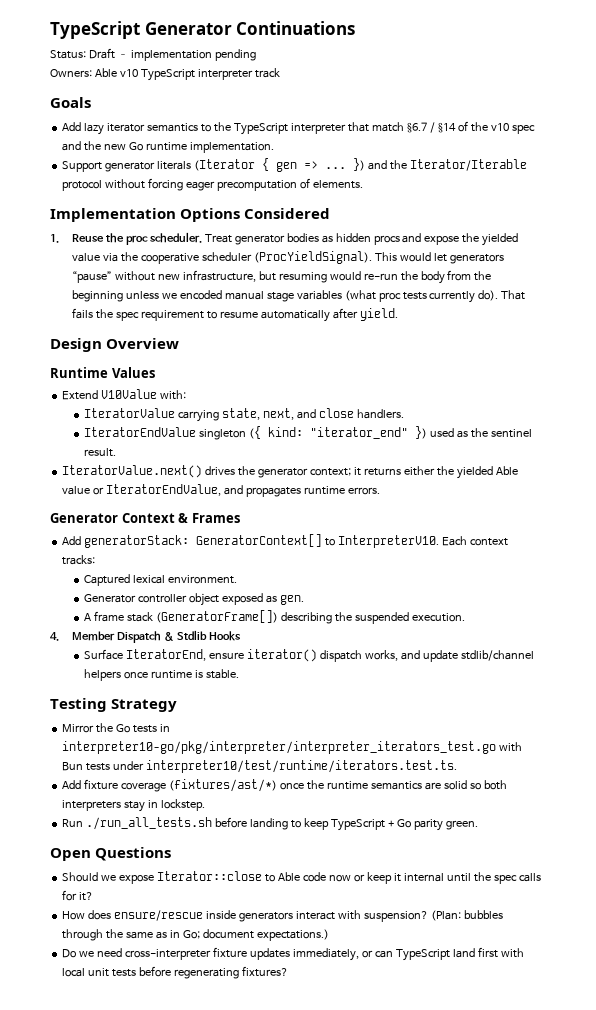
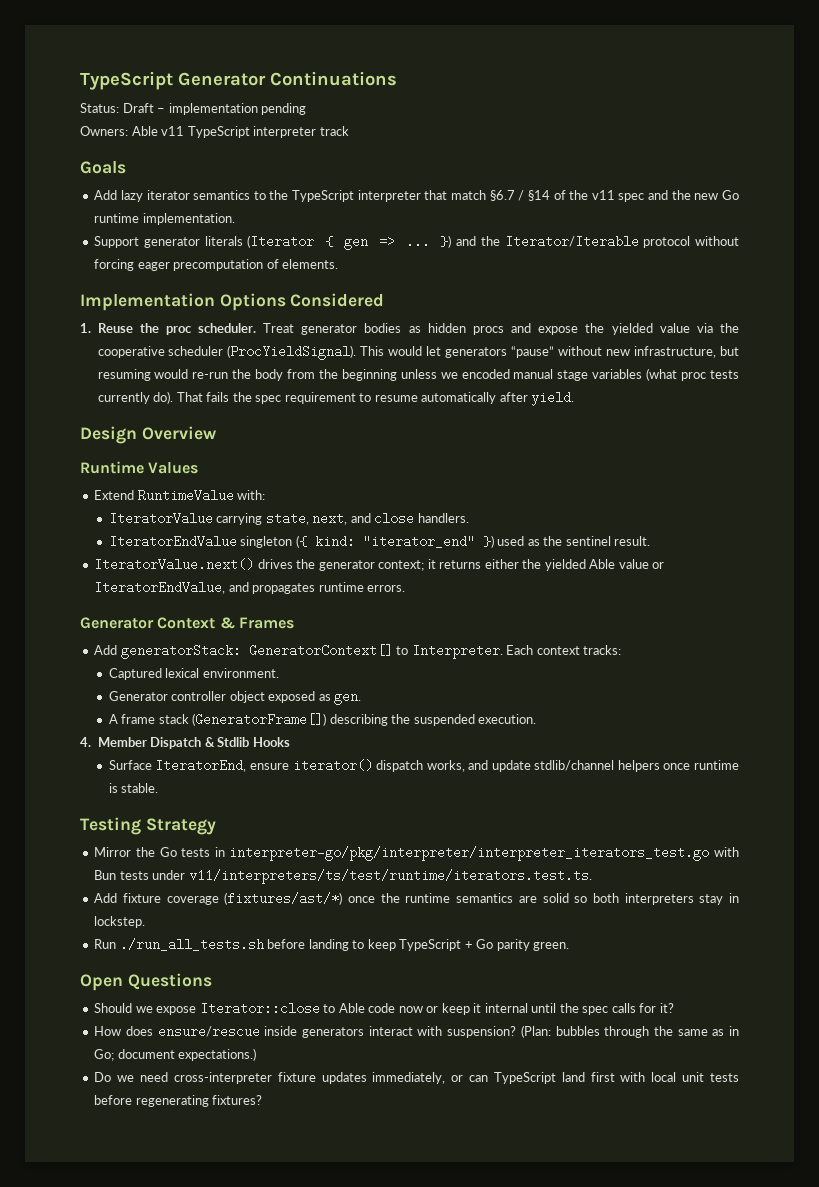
- Owners: Able v10 TypeScript interpreter track
+ Owners: Able v11 TypeScript interpreter track
- Add lazy iterator semantics to the TypeScript interpreter that match §6.7 / §14 of the v10 spec and the new Go runtime implementation.
+ Add lazy iterator semantics to the TypeScript interpreter that match §6.7 / §14 of the v11 spec and the new Go runtime implementation.
- Extend V10Value with:
+ Extend RuntimeValue with:
- Add generatorStack: GeneratorContext[] to InterpreterV10.
+ Add generatorStack: GeneratorContext[] to Interpreter.
- Mirror the Go tests in interpreter10-go/pkg/interpreter/interpreter_iterators_test.go with Bun tests under interpreter10/test/runtime/iterators.test.ts.
+ Mirror the Go tests in interpreter-go/pkg/interpreter/interpreter_iterators_test.go with Bun tests under v11/interpreters/ts/test/runtime/iterators.test.ts.

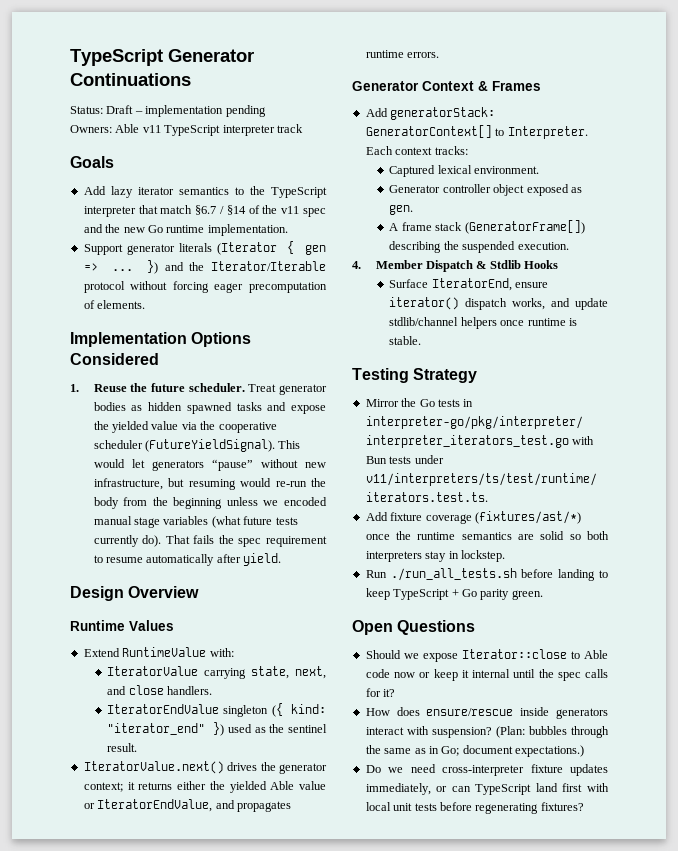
- 1. Reuse the proc scheduler.
+ 1. Reuse the future scheduler.
- Treat generator bodies as hidden procs and expose the yielded value via the cooperative scheduler (ProcYieldSignal).
+ Treat generator bodies as hidden spawned tasks and expose the yielded value via the cooperative scheduler (FutureYieldSignal).
- This would let generators “pause” without new infrastructure, but resuming would re-run the body from the beginning unless we encoded manual stage variables (what proc tests currently do).
+ This would let generators “pause” without new infrastructure, but resuming would re-run the body from the beginning unless we encoded manual stage variables (what future tests currently do).

